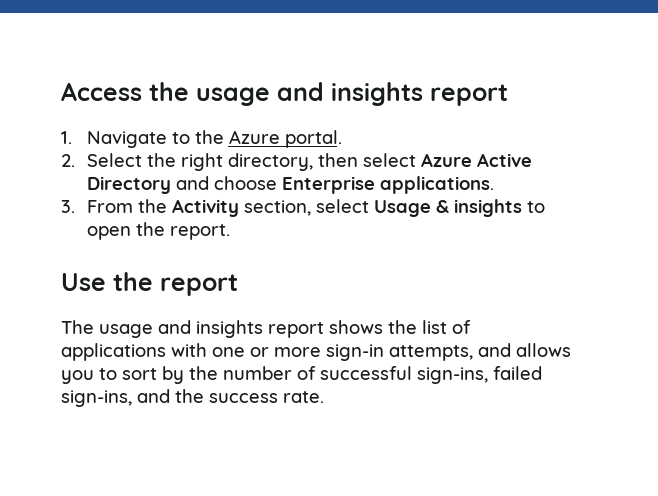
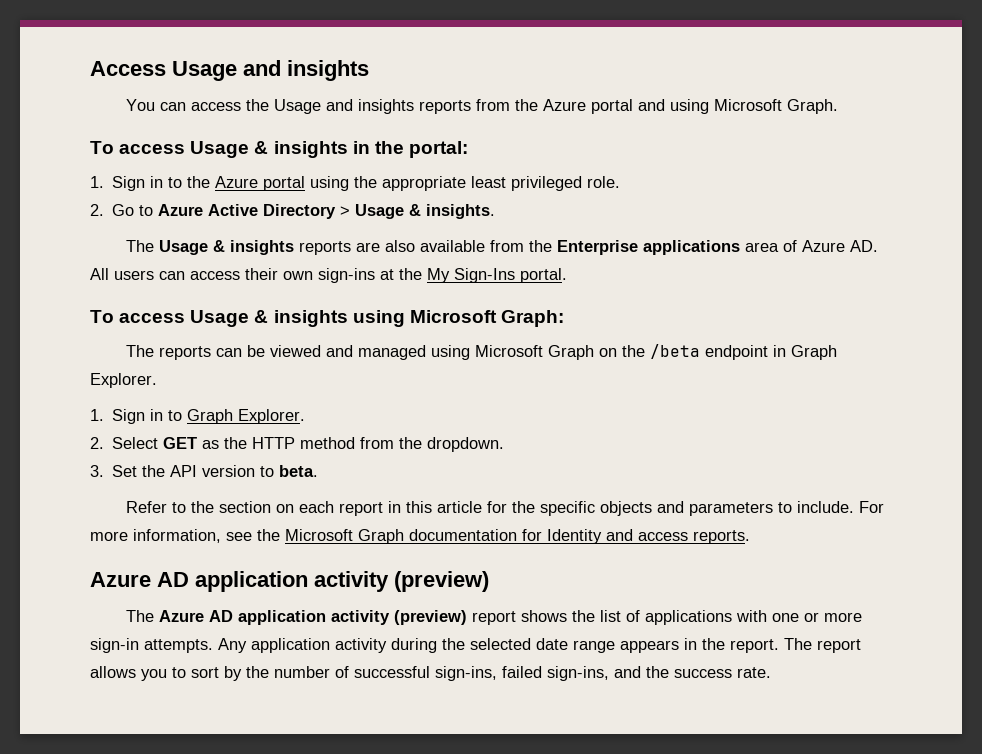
- Access the usage and insights report
- 1. Navigate to the Azure portal.
- 2. Select the right directory, then select Azure Active Directory and choose Enterprise applications.
- 3. From the Activity section, select Usage & insights to open the report.
- Use the report
- The usage and insights report shows the list of applications with one or more sign-in attempts, and allows you to sort by the number of successful sign-ins, failed sign-ins, and the success rate.
+ Access Usage and insights
+ You can access the Usage and insights reports from the Azure portal and using Microsoft Graph.
+ To access Usage & insights in the portal:
+ 1. Sign in to the Azure portal using the appropriate least privileged role.
+ 2. Go to Azure Active Directory > Usage & insights.
+ The Usage & insights reports are also available from the Enterprise applications area of Azure AD. All users can access their own sign-ins at the My Sign-Ins portal.
+ To access Usage & insights using Microsoft Graph:
+ The reports can be viewed and managed using Microsoft Graph on the /beta endpoint in Graph Explorer.
+ 1. Sign in to Graph Explorer.
+ 2. Select GET as the HTTP method from the dropdown.
+ 3. Set the API version to beta.
+ Refer to the section on each report in this article for the specific objects and parameters to include. For more information, see the Microsoft Graph documentation for Identity and access reports.
+ Azure AD application activity (preview)
+ The Azure AD application activity (preview) report shows the list of applications with one or more sign-in attempts. Any application activity during the selected date range appears in the report. The report allows you to sort by the number of successful sign-ins, failed sign-ins, and the success rate.

